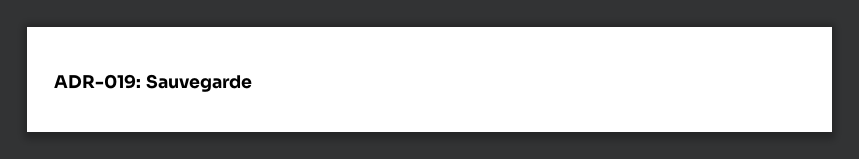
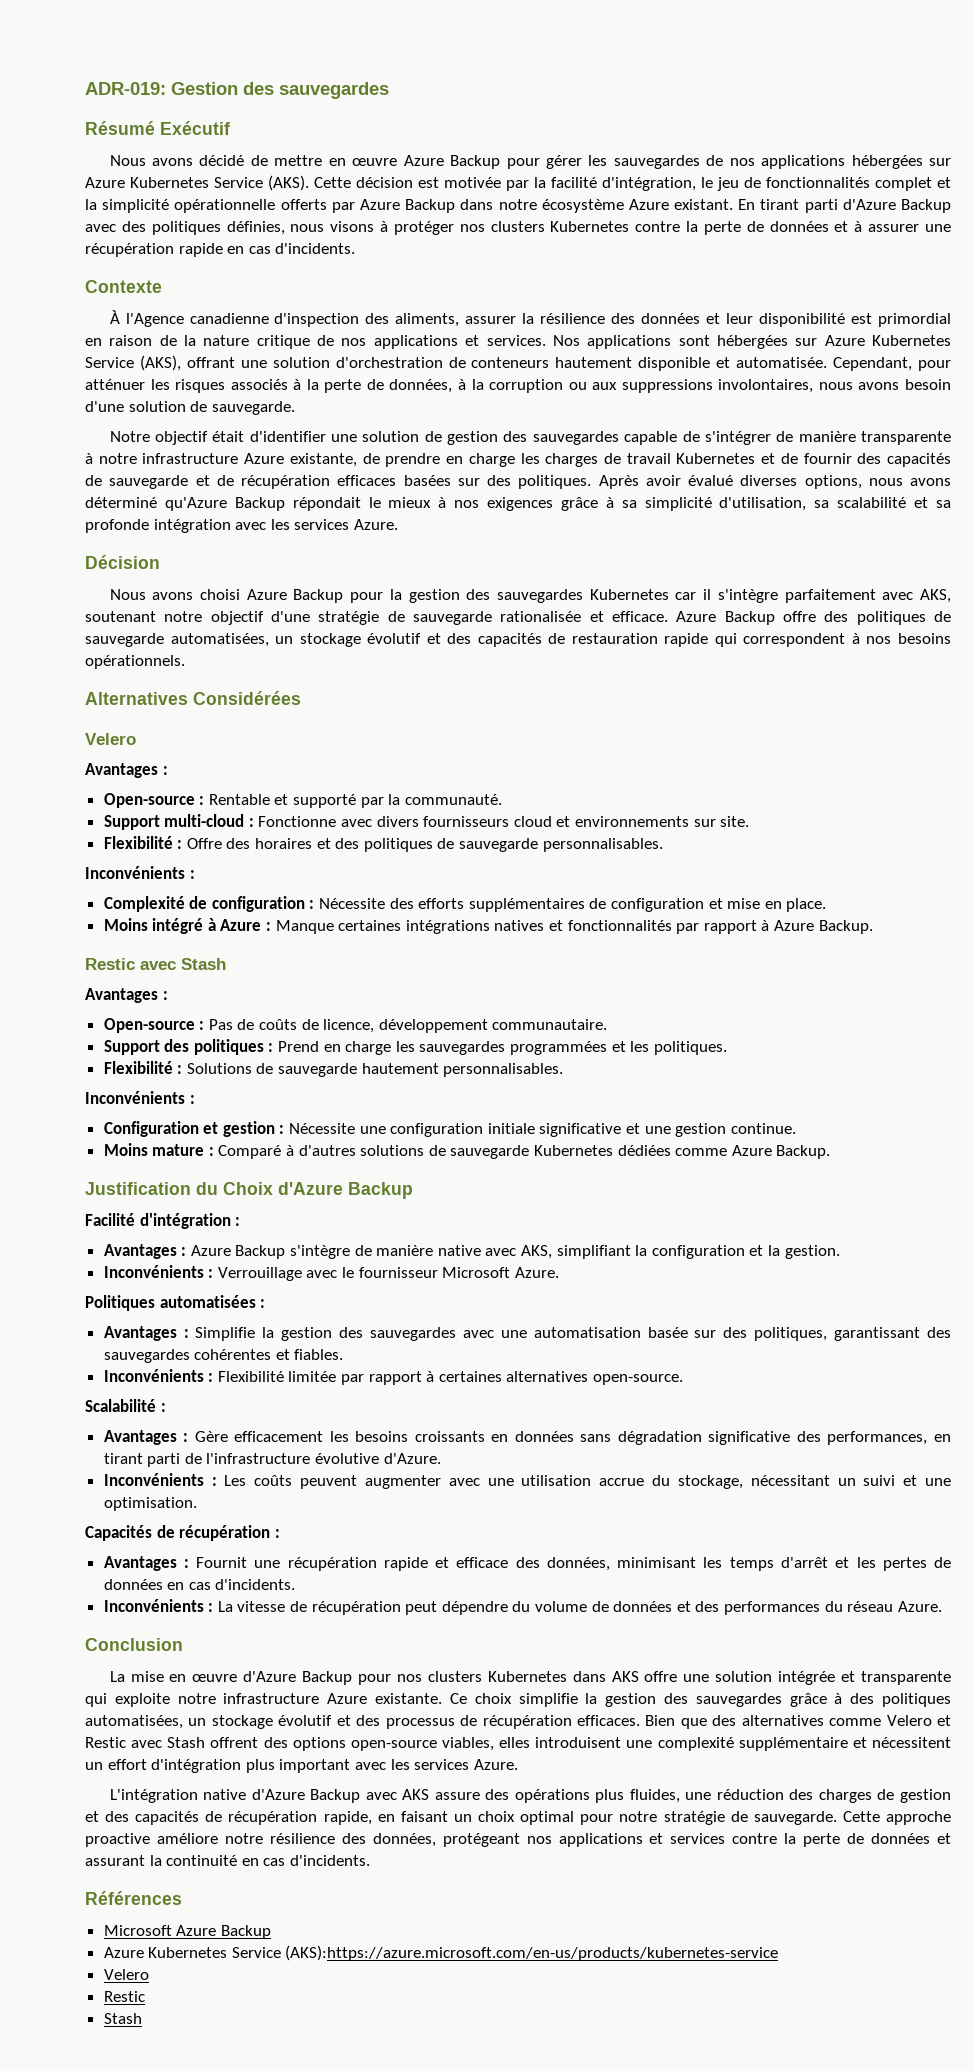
- ADR-019: Sauvegarde
+ ADR-019: Gestion des sauvegardes
+ Résumé Exécutif
+ Nous avons décidé de mettre en œuvre Azure Backup pour gérer les sauvegardes de nos applications hébergées sur Azure Kubernetes Service (AKS). Cette décision est motivée par la facilité d'intégration, le jeu de fonctionnalités complet et la simplicité opérationnelle offerts par Azure Backup dans notre écosystème Azure existant. En tirant parti d'Azure Backup avec des politiques définies, nous visons à protéger nos clusters Kubernetes contre la perte de données et à assurer une récupération rapide en cas d'incidents.
+ Contexte
+ À l'Agence canadienne d'inspection des aliments, assurer la résilience des données et leur disponibilité est primordial en raison de la nature critique de nos applications et services. Nos applications sont hébergées sur Azure Kubernetes Service (AKS), offrant une solution d'orchestration de conteneurs hautement disponible et automatisée. Cependant, pour atténuer les risques associés à la perte de données, à la corruption ou aux suppressions involontaires, nous avons besoin d'une solution de sauvegarde.
+ Notre objectif était d'identifier une solution de gestion des sauvegardes capable de s'intégrer de manière transparente à notre infrastructure Azure existante, de prendre en charge les charges de travail Kubernetes et de fournir des capacités de sauvegarde et de récupération efficaces basées sur des politiques. Après avoir évalué diverses options, nous avons déterminé qu'Azure Backup répondait le mieux à nos exigences grâce à sa simplicité d'utilisation, sa scalabilité et sa profonde intégration avec les services Azure.
+ Décision
+ Nous avons choisi Azure Backup pour la gestion des sauvegardes Kubernetes car il s'intègre parfaitement avec AKS, soutenant notre objectif d'une stratégie de sauvegarde rationalisée et efficace. Azure Backup offre des politiques de sauvegarde automatisées, un stockage évolutif et des capacités de restauration rapide qui correspondent à nos besoins opérationnels.
+ Alternatives Considérées
+ Velero
+ Avantages :
+ Open-source : Rentable et supporté par la communauté.
+ Support multi-cloud : Fonctionne avec divers fournisseurs cloud et environnements sur site.
+ Flexibilité : Offre des horaires et des politiques de sauvegarde personnalisables.
+ Inconvénients :
+ Complexité de configuration : Nécessite des efforts supplémentaires de configuration et mise en place.
+ Moins intégré à Azure : Manque certaines intégrations natives et fonctionnalités par rapport à Azure Backup.
+ Restic avec Stash
+ Avantages :
+ Open-source : Pas de coûts de licence, développement communautaire.
+ Support des politiques : Prend en charge les sauvegardes programmées et les politiques.
+ Flexibilité : Solutions de sauvegarde hautement personnalisables.
+ Inconvénients :
+ Configuration et gestion : Nécessite une configuration initiale significative et une gestion continue.
+ Moins mature : Comparé à d'autres solutions de sauvegarde Kubernetes dédiées comme Azure Backup.
+ Justification du Choix d'Azure Backup
+ Facilité d'intégration :
+ Avantages : Azure Backup s'intègre de manière native avec AKS, simplifiant la configuration et la gestion.
+ Inconvénients : Verrouillage avec le fournisseur Microsoft Azure.
+ Politiques automatisées :
+ Avantages : Simplifie la gestion des sauvegardes avec une automatisation basée sur des politiques, garantissant des sauvegardes cohérentes et fiables.
+ Inconvénients : Flexibilité limitée par rapport à certaines alternatives open-source.
+ Scalabilité :
+ Avantages : Gère efficacement les besoins croissants en données sans dégradation significative des performances, en tirant parti de l'infrastructure évolutive d'Azure.
+ Inconvénients : Les coûts peuvent augmenter avec une utilisation accrue du stockage, nécessitant un suivi et une optimisation.
+ Capacités de récupération :
+ Avantages : Fournit une récupération rapide et efficace des données, minimisant les temps d'arrêt et les pertes de données en cas d'incidents.
+ Inconvénients : La vitesse de récupération peut dépendre du volume de données et des performances du réseau Azure.
+ Conclusion
+ La mise en œuvre d'Azure Backup pour nos clusters Kubernetes dans AKS offre une solution intégrée et transparente qui exploite notre infrastructure Azure existante. Ce choix simplifie la gestion des sauvegardes grâce à des politiques automatisées, un stockage évolutif et des processus de récupération efficaces. Bien que des alternatives comme Velero et Restic avec Stash offrent des options open-source viables, elles introduisent une complexité supplémentaire et nécessitent un effort d'intégration plus important avec les services Azure.
+ L'intégration native d'Azure Backup avec AKS assure des opérations plus fluides, une réduction des charges de gestion et des capacités de récupération rapide, en faisant un choix optimal pour notre stratégie de sauvegarde. Cette approche proactive améliore notre résilience des données, protégeant nos applications et services contre la perte de données et assurant la continuité en cas d'incidents.
+ Références
+ Microsoft Azure Backup
+ Azure Kubernetes Service (AKS):https://azure.microsoft.com/en-us/products/kubernetes-service
+ Velero
+ Restic
+ Stash

